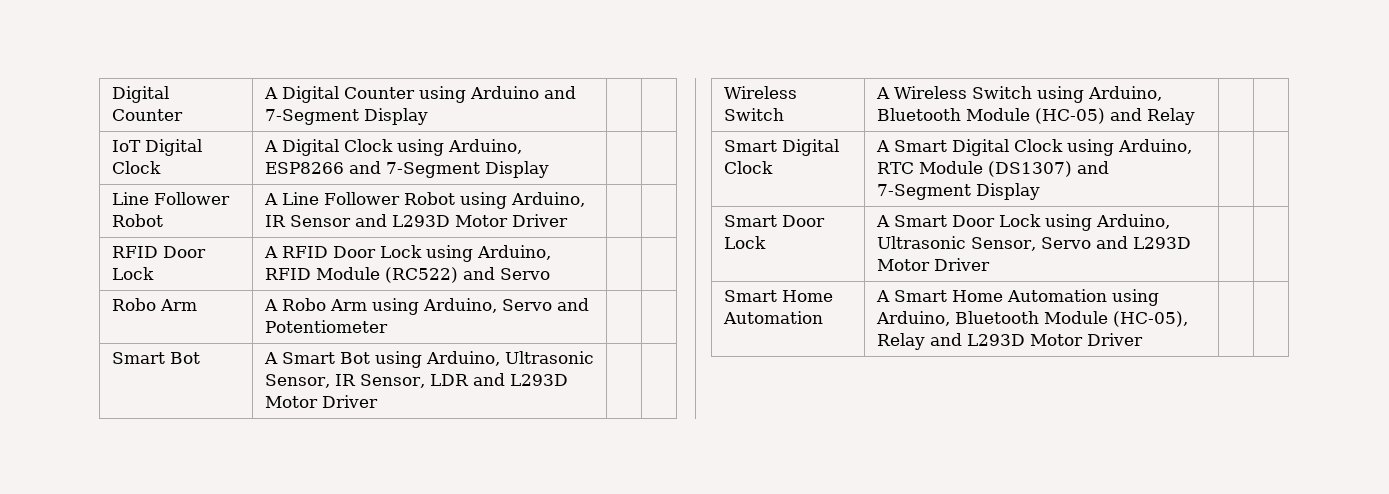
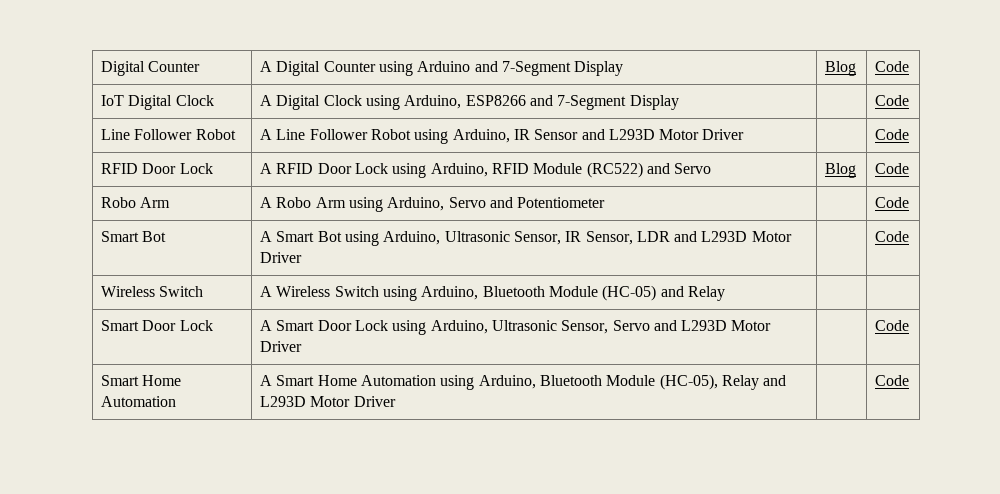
- Digital Counter | A Digital Counter using Arduino and 7-Segment Display | |
+ Digital Counter | A Digital Counter using Arduino and 7-Segment Display | Blog | Code
- IoT Digital Clock | A Digital Clock using Arduino, ESP8266 and 7-Segment Display | |
+ IoT Digital Clock | A Digital Clock using Arduino, ESP8266 and 7-Segment Display | | Code
- Line Follower Robot | A Line Follower Robot using Arduino, IR Sensor and L293D Motor Driver | |
+ Line Follower Robot | A Line Follower Robot using Arduino, IR Sensor and L293D Motor Driver | | Code
- RFID Door Lock | A RFID Door Lock using Arduino, RFID Module (RC522) and Servo | |
+ RFID Door Lock | A RFID Door Lock using Arduino, RFID Module (RC522) and Servo | Blog | Code
- Robo Arm | A Robo Arm using Arduino, Servo and Potentiometer | |
+ Robo Arm | A Robo Arm using Arduino, Servo and Potentiometer | | Code
- Smart Bot | A Smart Bot using Arduino, Ultrasonic Sensor, IR Sensor, LDR and L293D Motor Driver | |
+ Smart Bot | A Smart Bot using Arduino, Ultrasonic Sensor, IR Sensor, LDR and L293D Motor Driver | | Code
- Smart Digital Clock | A Smart Digital Clock using Arduino, RTC Module (DS1307) and 7-Segment Display | |
- Smart Door Lock | A Smart Door Lock using Arduino, Ultrasonic Sensor, Servo and L293D Motor Driver | |
+ Smart Door Lock | A Smart Door Lock using Arduino, Ultrasonic Sensor, Servo and L293D Motor Driver | | Code
- Smart Home Automation | A Smart Home Automation using Arduino, Bluetooth Module (HC-05), Relay and L293D Motor Driver | |
+ Smart Home Automation | A Smart Home Automation using Arduino, Bluetooth Module (HC-05), Relay and L293D Motor Driver | | Code

